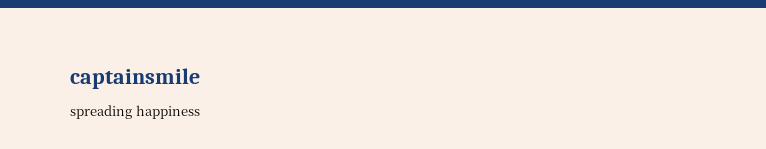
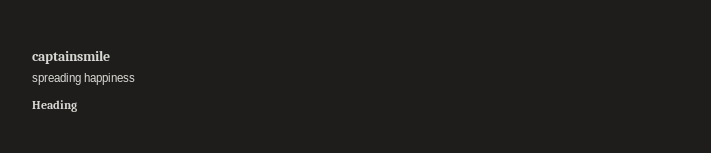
+ Heading

